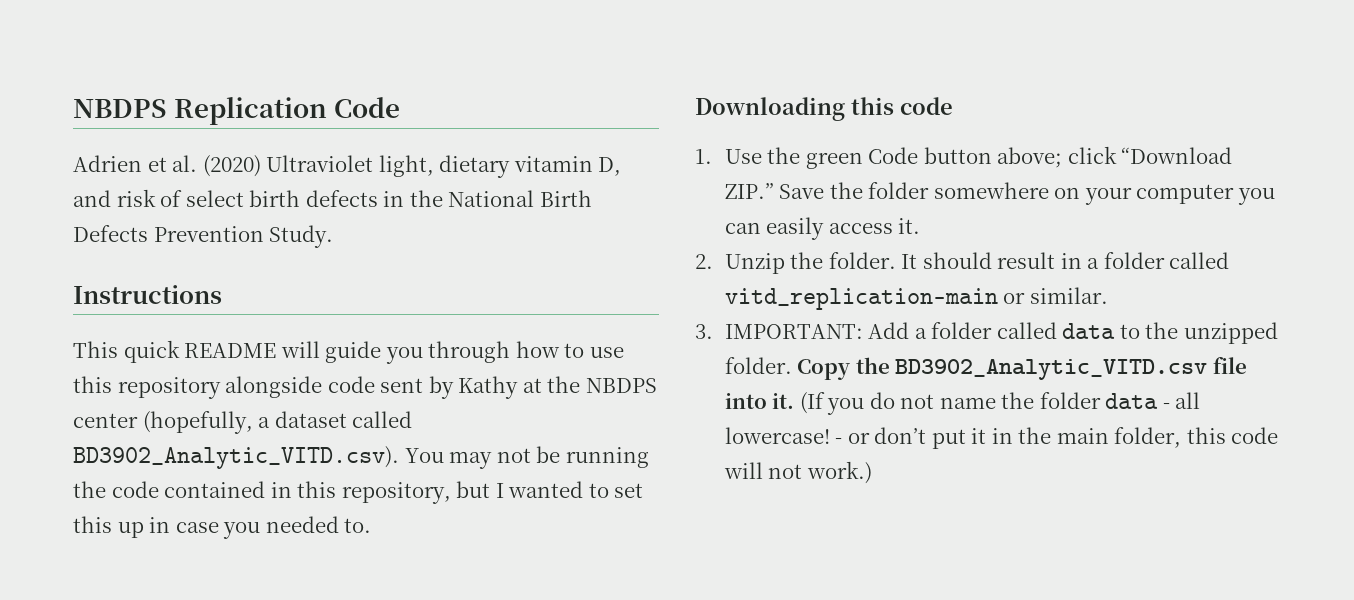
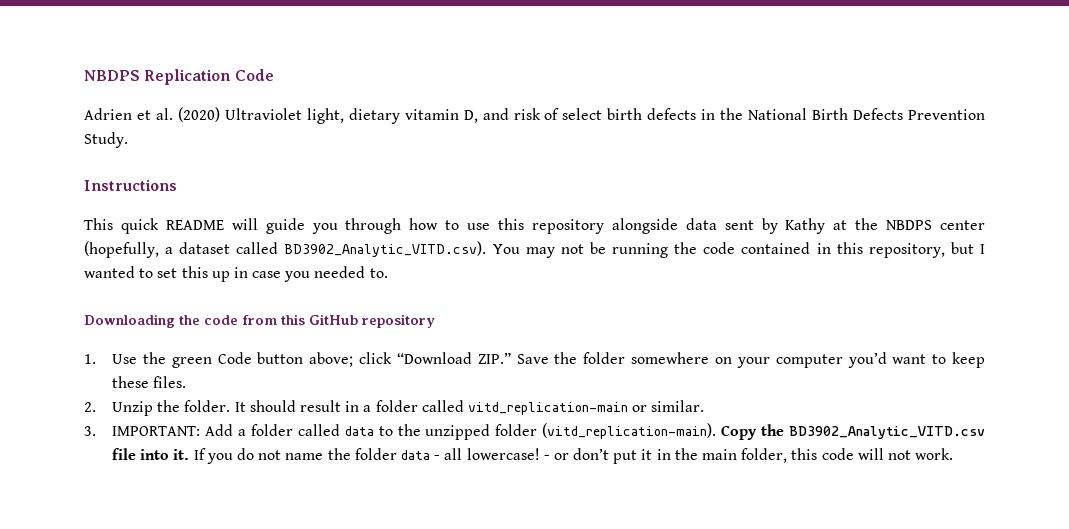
- This quick README will guide you through how to use this repository alongside code sent by Kathy at the NBDPS center (hopefully, a dataset called BD3902_Analytic_VITD.csv). You may not be running the code contained in this repository, but I wanted to set this up in case you needed to.
+ This quick README will guide you through how to use this repository alongside data sent by Kathy at the NBDPS center (hopefully, a dataset called BD3902_Analytic_VITD.csv). You may not be running the code contained in this repository, but I wanted to set this up in case you needed to.
- Downloading this code
+ Downloading the code from this GitHub repository
- 1. Use the green Code button above; click “Download ZIP.” Save the folder somewhere on your computer you can easily access it.
+ 1. Use the green Code button above; click “Download ZIP.” Save the folder somewhere on your computer you’d want to keep these files.
- 3. IMPORTANT: Add a folder called data to the unzipped folder.
+ 3. IMPORTANT: Add a folder called data to the unzipped folder (vitd_replication-main).
- (If you do not name the folder data - all lowercase!
+ If you do not name the folder data - all lowercase!
- - or don’t put it in the main folder, this code will not work.)
+ - or don’t put it in the main folder, this code will not work.

